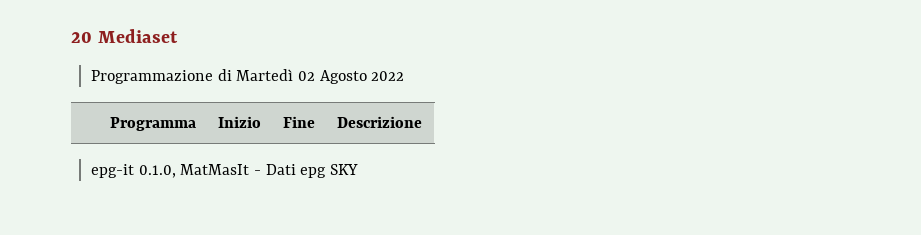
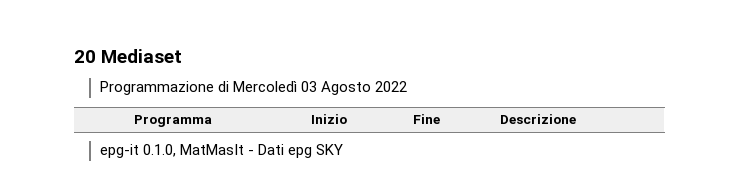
- Programmazione di Martedì 02 Agosto 2022
+ Programmazione di Mercoledì 03 Agosto 2022

